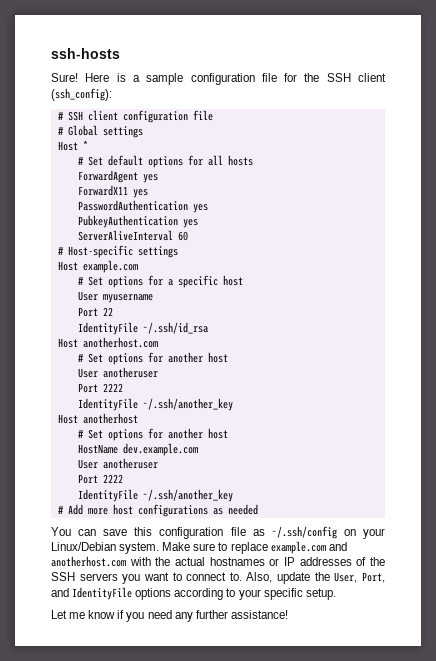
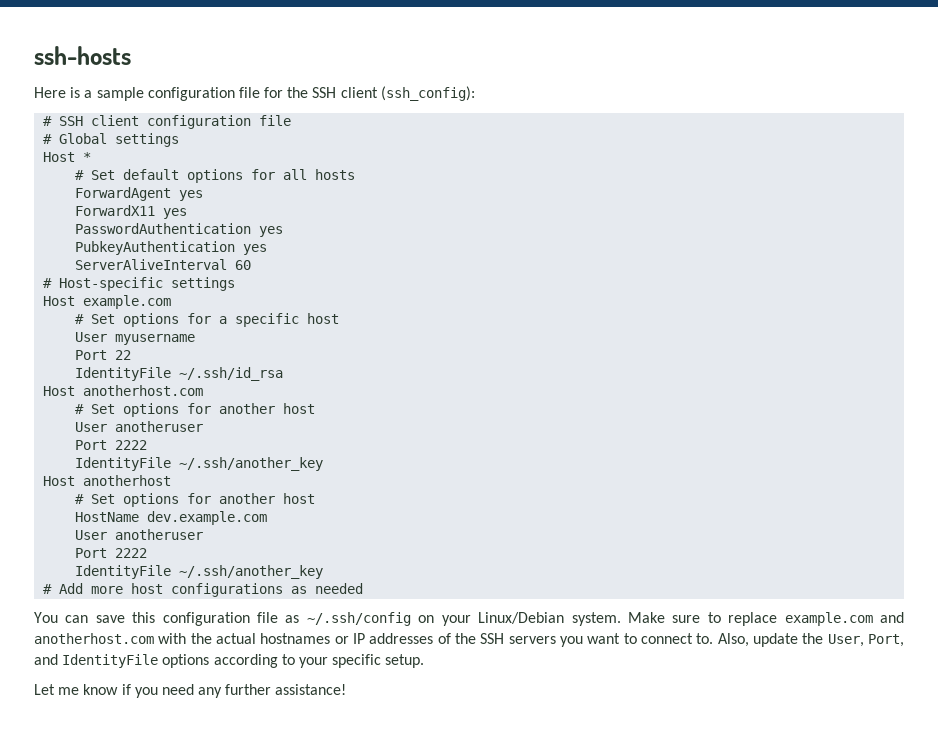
- Sure!

